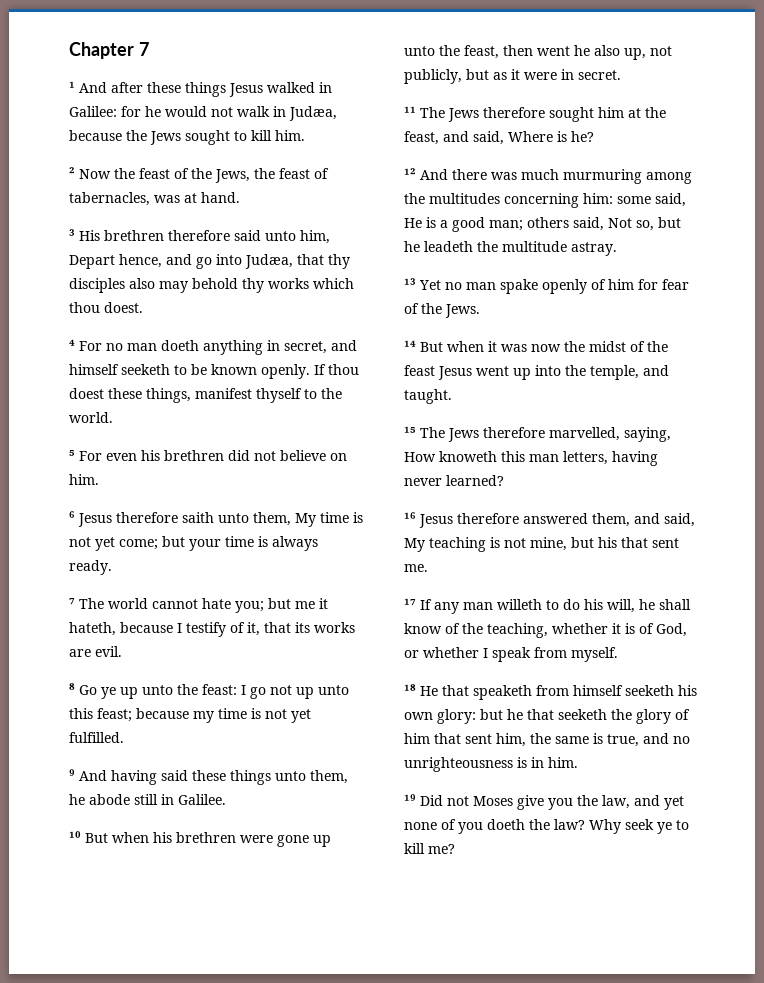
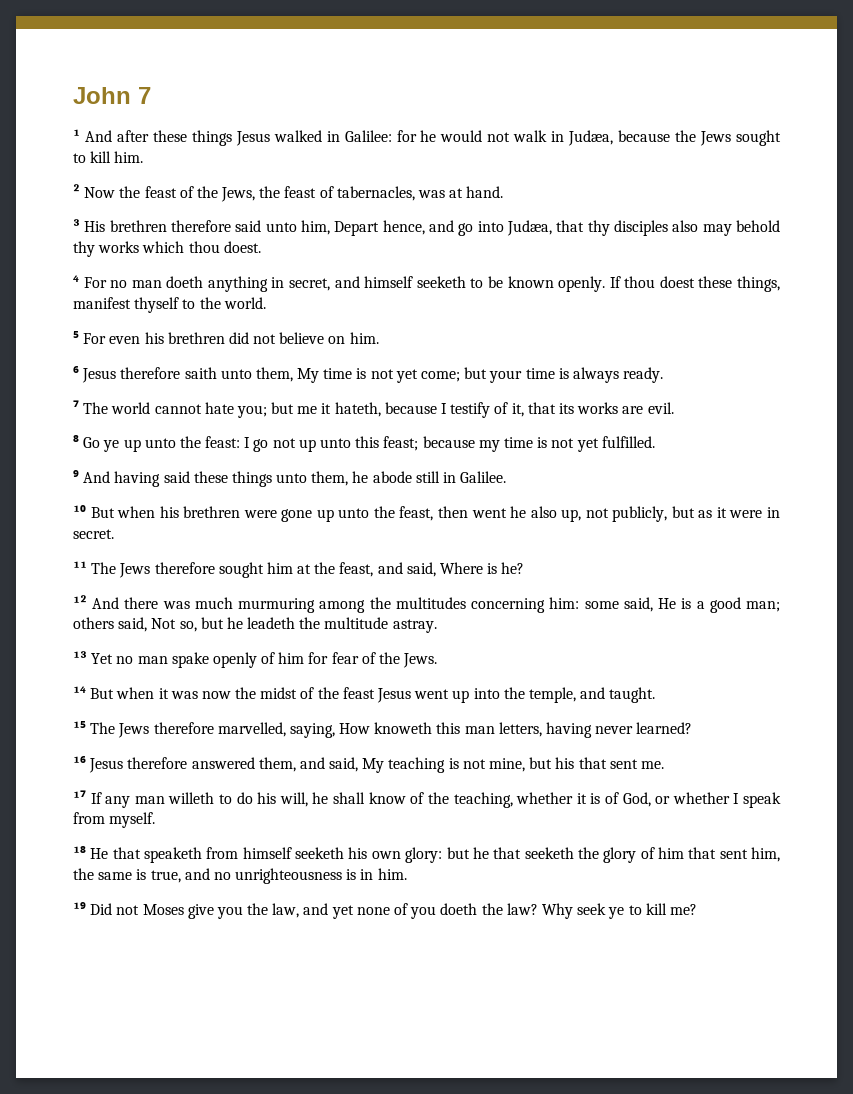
- Chapter 7
+ John 7

